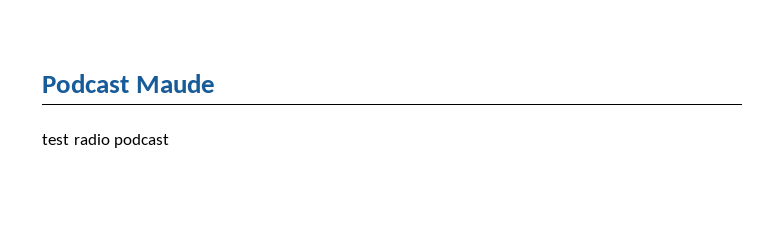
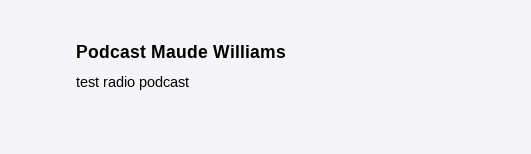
- Podcast Maude
+ Podcast Maude Williams

